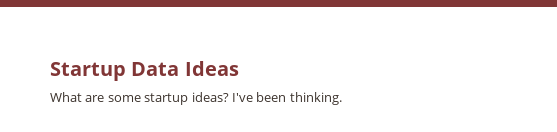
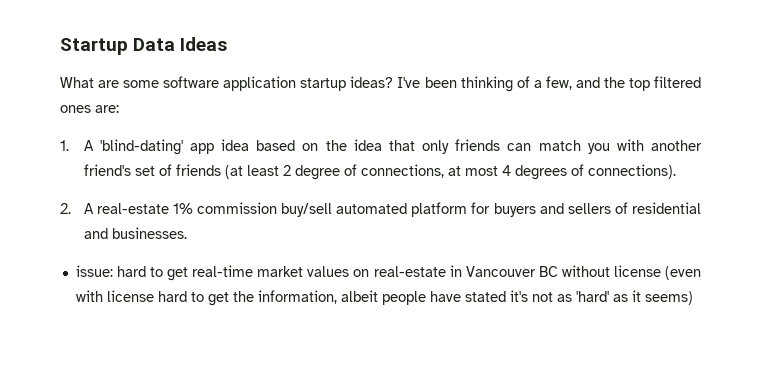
- What are some startup ideas?
+ What are some software application startup ideas?
- I've been thinking.
+ I've been thinking of a few, and the top filtered ones are:
+ 1. A 'blind-dating' app idea based on the idea that only friends can match you with another friend's set of friends (at least 2 degree of connections, at most 4 degrees of connections).
+ 2. A real-estate 1% commission buy/sell automated platform for buyers and sellers of residential and businesses.
+ issue: hard to get real-time market values on real-estate in Vancouver BC without license (even with license hard to get the information, albeit people have stated it's not as 'hard' as it seems)

